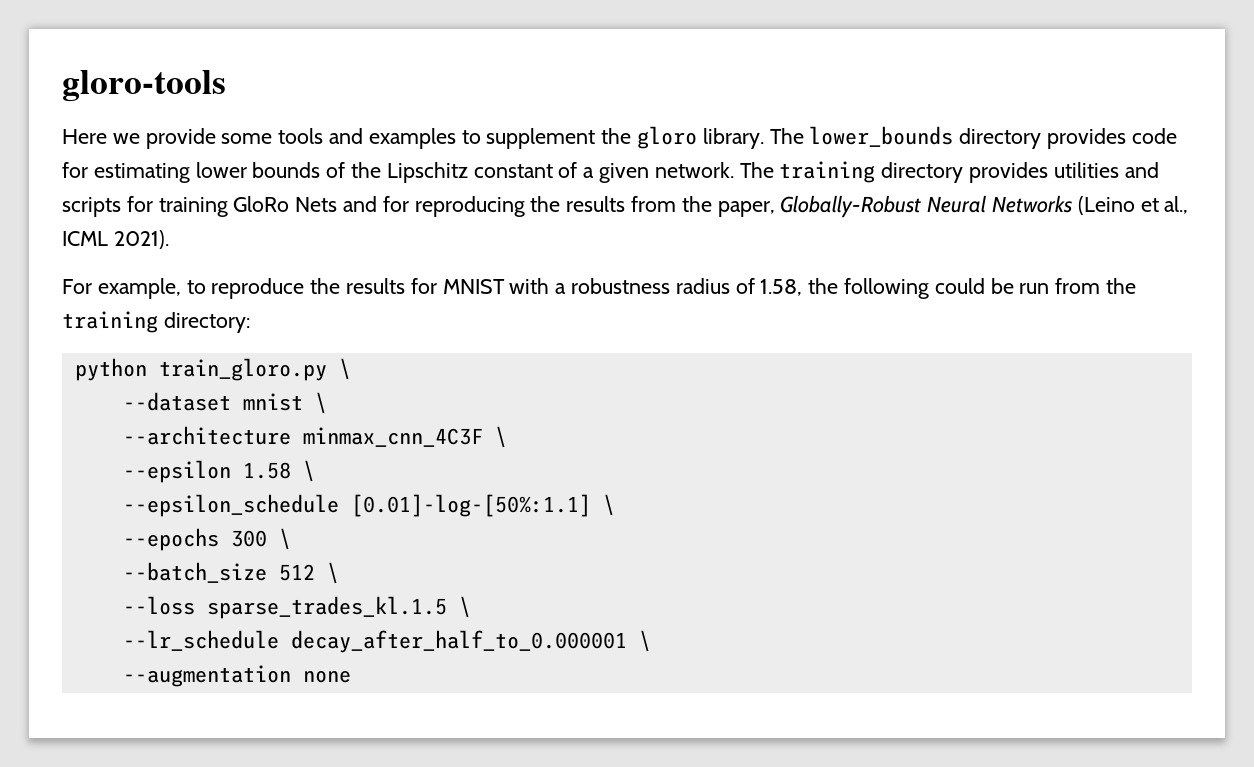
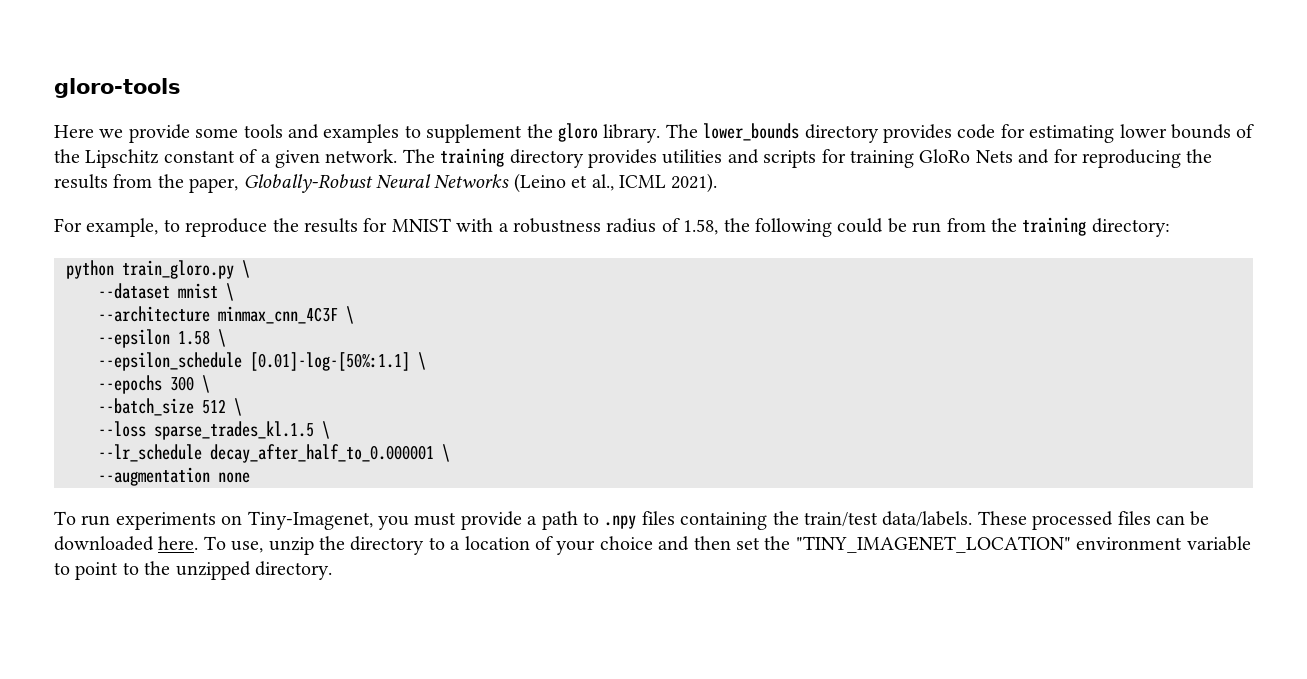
+ To run experiments on Tiny-Imagenet, you must provide a path to .npy files containing the train/test data/labels. These processed files can be downloaded here. To use, unzip the directory to a location of your choice and then set the "TINY_IMAGENET_LOCATION" environment variable to point to the unzipped directory.

